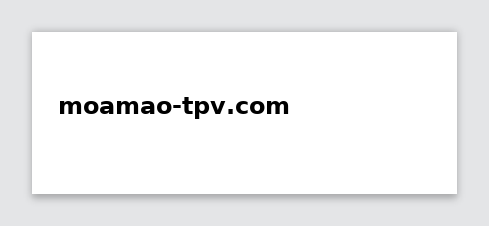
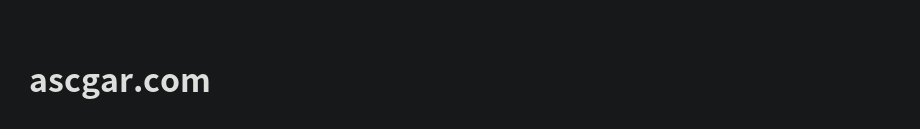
- moamao-tpv.com
+ ascgar.com

